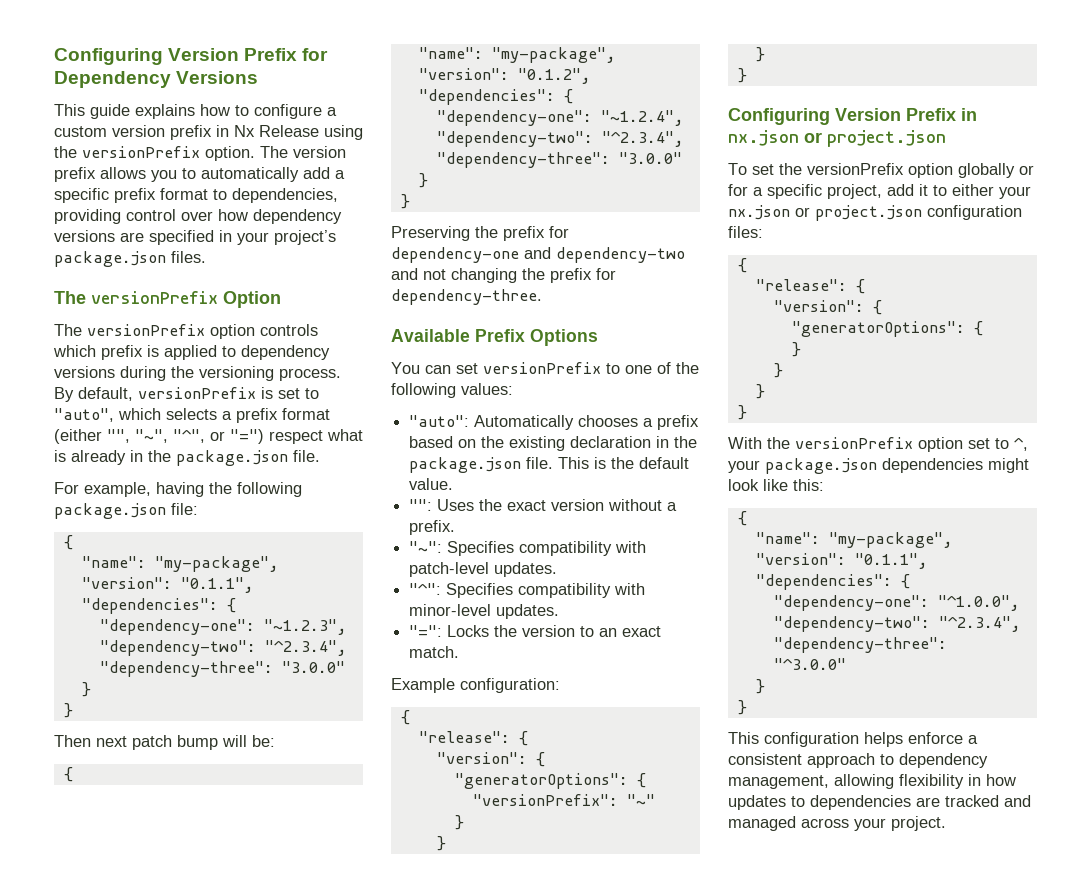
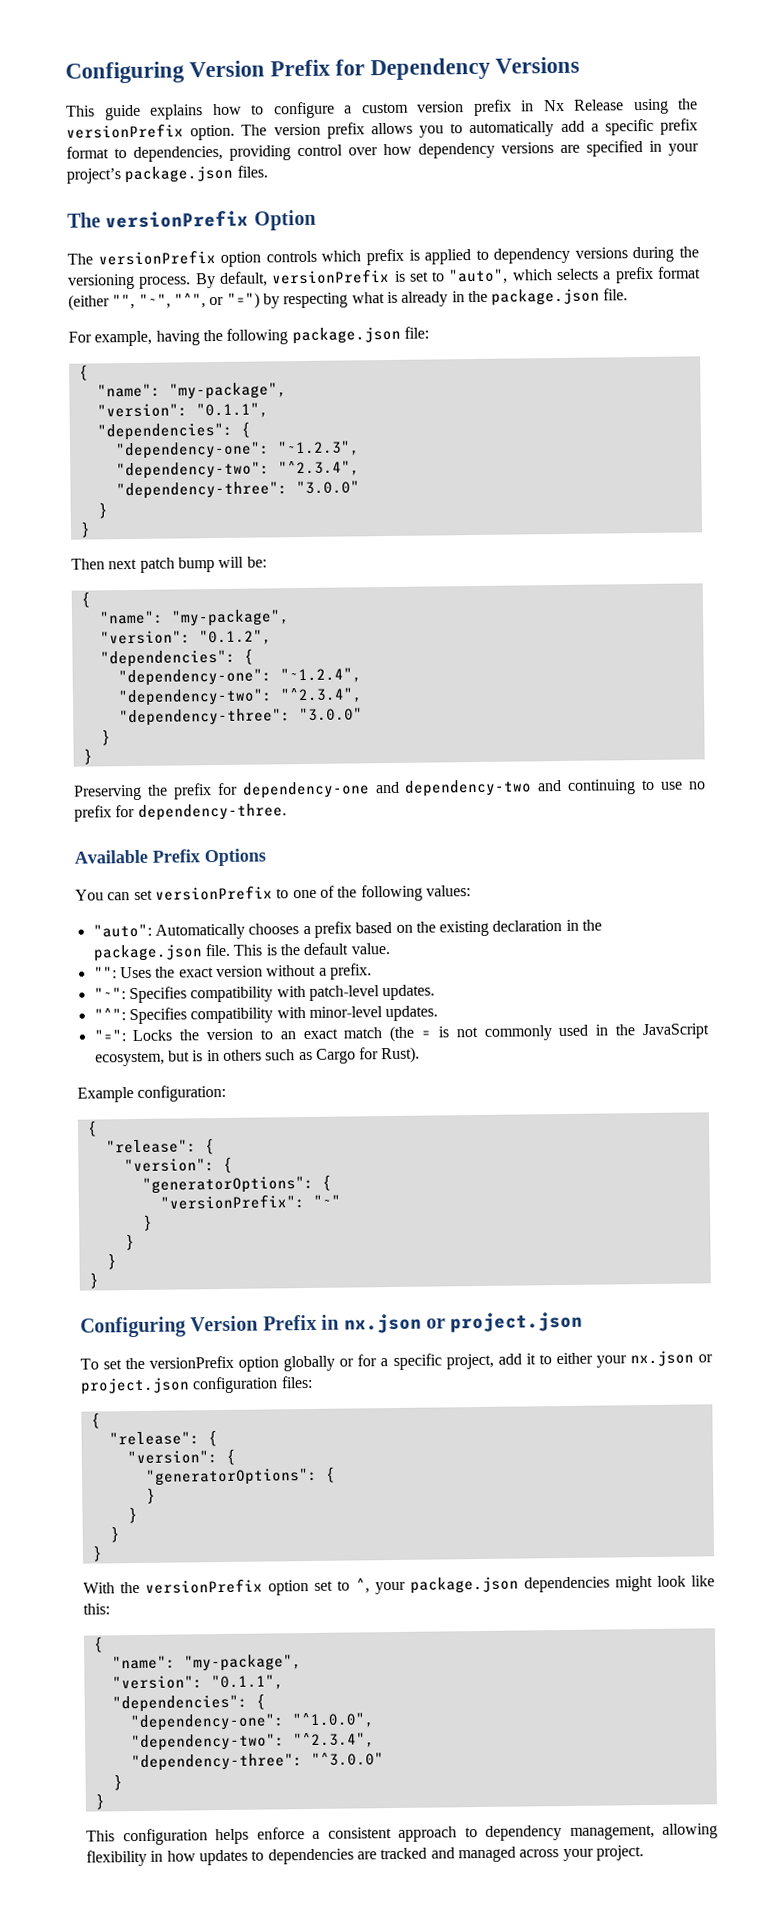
- By default, versionPrefix is set to "auto", which selects a prefix format (either "", "~", "^", or "=") respect what is already in the package.json file.
+ By default, versionPrefix is set to "auto", which selects a prefix format (either "", "~", "^", or "=") by respecting what is already in the package.json file.
- Preserving the prefix for dependency-one and dependency-two and not changing the prefix for dependency-three.
+ Preserving the prefix for dependency-one and dependency-two and continuing to use no prefix for dependency-three.
- "=": Locks the version to an exact match.
+ "=": Locks the version to an exact match (the = is not commonly used in the JavaScript ecosystem, but is in others such as Cargo for Rust).

